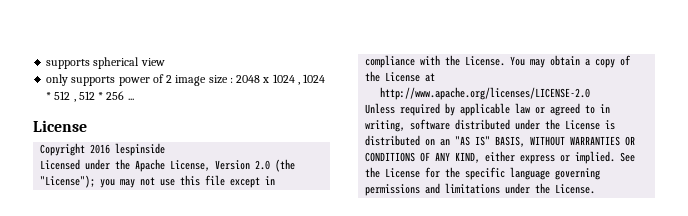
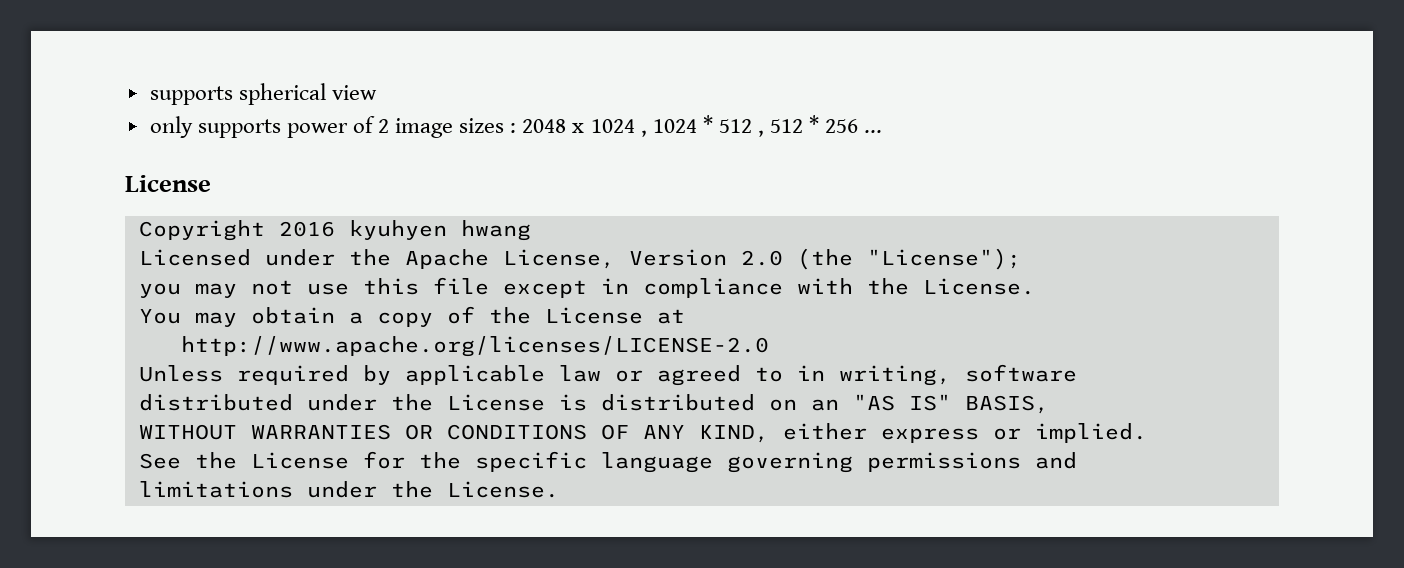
- only supports power of 2 image size : 2048 x 1024 , 1024 * 512 , 512 * 256 ...
+ only supports power of 2 image sizes : 2048 x 1024 , 1024 * 512 , 512 * 256 ...
- Copyright 2016 lespinside
+ Copyright 2016 kyuhyen hwang
- Licensed under the Apache License, Version 2.0 (the "License"); you may not use this file except in compliance with the License. You may obtain a copy of the License at
+ Licensed under the Apache License, Version 2.0 (the "License");
+ you may not use this file except in compliance with the License.
+ You may obtain a copy of the License at
- Unless required by applicable law or agreed to in writing, software distributed under the License is distributed on an "AS IS" BASIS, WITHOUT WARRANTIES OR CONDITIONS OF ANY KIND, either express or implied. See the License for the specific language governing permissions and limitations under the License.
+ Unless required by applicable law or agreed to in writing, software
+ distributed under the License is distributed on an "AS IS" BASIS,
+ WITHOUT WARRANTIES OR CONDITIONS OF ANY KIND, either express or implied.
+ See the License for the specific language governing permissions and
+ limitations under the License.

